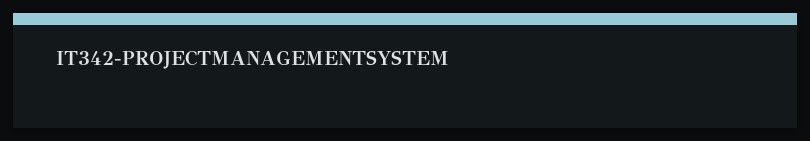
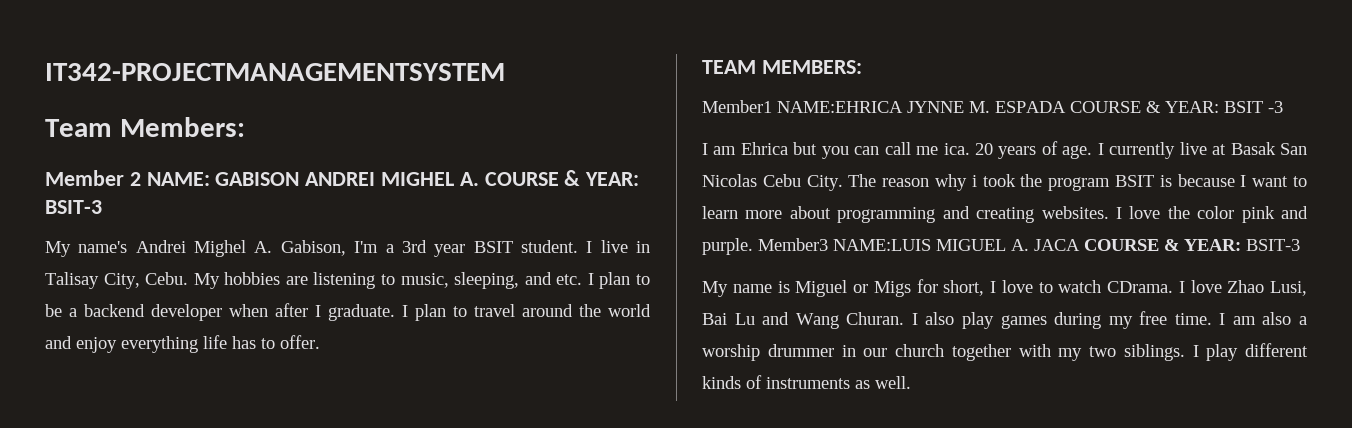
+ Team Members:
+ Member 2 NAME: GABISON ANDREI MIGHEL A. COURSE & YEAR: BSIT-3
+ My name's Andrei Mighel A. Gabison, I'm a 3rd year BSIT student. I live in Talisay City, Cebu. My hobbies are listening to music, sleeping, and etc. I plan to be a backend developer when after I graduate. I plan to travel around the world and enjoy everything life has to offer.
+ TEAM MEMBERS:
+ Member1 NAME:EHRICA JYNNE M. ESPADA COURSE & YEAR: BSIT -3
+ I am Ehrica but you can call me ica. 20 years of age. I currently live at Basak San Nicolas Cebu City. The reason why i took the program BSIT is because I want to learn more about programming and creating websites. I love the color pink and purple. Member3 NAME:LUIS MIGUEL A. JACA COURSE & YEAR: BSIT-3
+ My name is Miguel or Migs for short, I love to watch CDrama. I love Zhao Lusi, Bai Lu and Wang Churan. I also play games during my free time. I am also a worship drummer in our church together with my two siblings. I play different kinds of instruments as well.

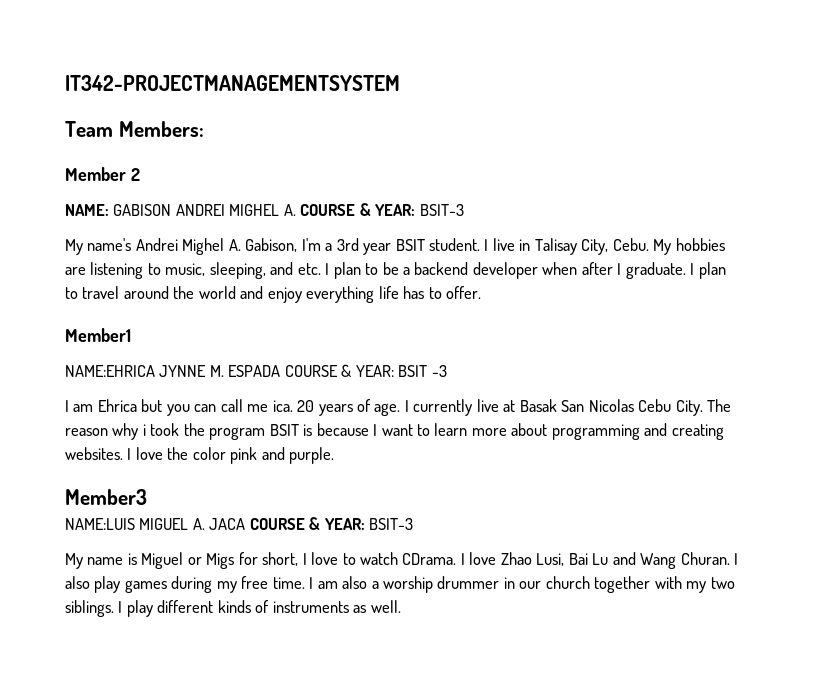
- Member 2 NAME: GABISON ANDREI MIGHEL A. COURSE & YEAR: BSIT-3
+ Member 2
+ NAME: GABISON ANDREI MIGHEL A. COURSE & YEAR: BSIT-3
- TEAM MEMBERS:
- Member1 NAME:EHRICA JYNNE M. ESPADA COURSE & YEAR: BSIT -3
+ Member1
+ NAME:EHRICA JYNNE M. ESPADA COURSE & YEAR: BSIT -3
- I love the color pink and purple. Member3 NAME:LUIS MIGUEL A. JACA COURSE & YEAR: BSIT-3
+ I love the color pink and purple.
+ Member3
+ NAME:LUIS MIGUEL A. JACA COURSE & YEAR: BSIT-3

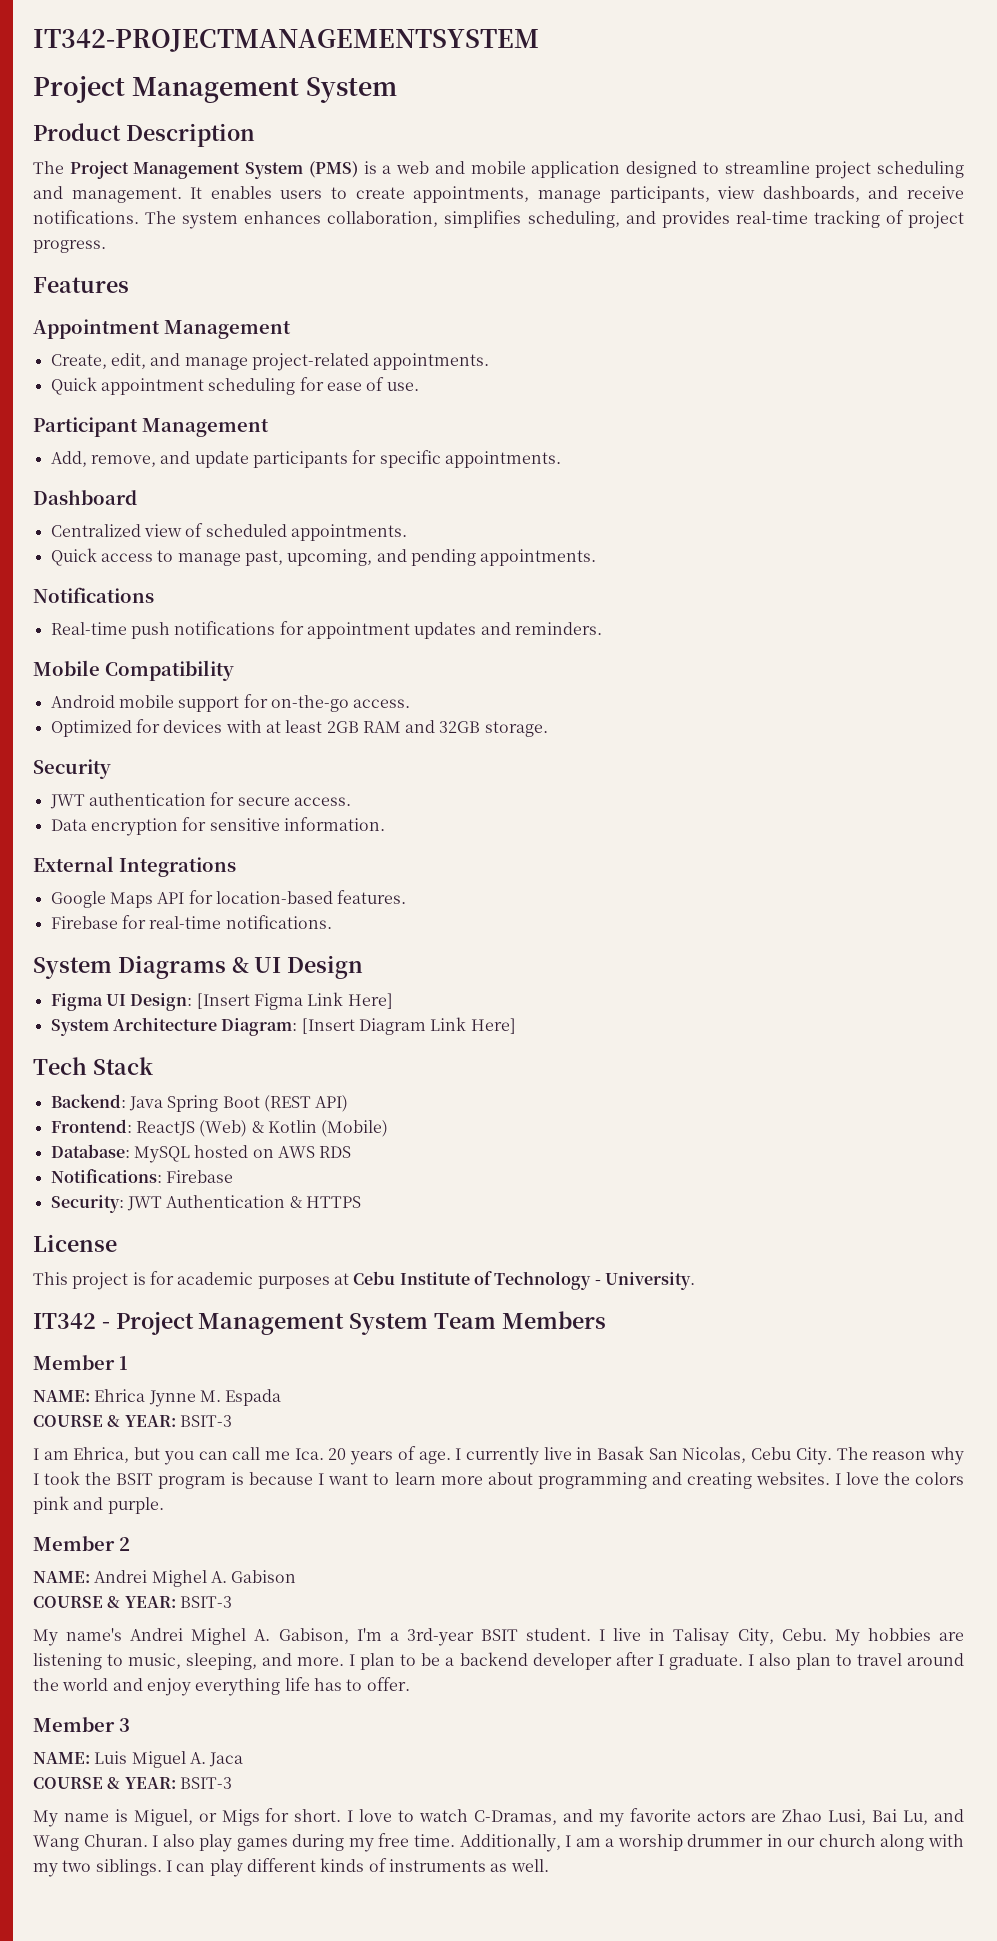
  IT342-PROJECTMANAGEMENTSYSTEM
- Team Members:
+ Project Management System
+ Product Description
+ The Project Management System (PMS) is a web and mobile application designed to streamline project scheduling and management. It enables users to create appointments, manage participants, view dashboards, and receive notifications. The system enhances collaboration, simplifies scheduling, and provides real-time tracking of project progress.
+ Features
+ Appointment Management
+ Create, edit, and manage project-related appointments.
+ Quick appointment scheduling for ease of use.
+ Participant Management
+ Add, remove, and update participants for specific appointments.
+ Dashboard
+ Centralized view of scheduled appointments.
+ Quick access to manage past, upcoming, and pending appointments.
+ Notifications
+ Real-time push notifications for appointment updates and reminders.
+ Mobile Compatibility
+ Android mobile support for on-the-go access.
+ Optimized for devices with at least 2GB RAM and 32GB storage.
+ Security
+ JWT authentication for secure access.
+ Data encryption for sensitive information.
+ External Integrations
+ Google Maps API for location-based features.
+ Firebase for real-time notifications.
+ System Diagrams & UI Design
+ Figma UI Design: [Insert Figma Link Here]
+ System Architecture Diagram: [Insert Diagram Link Here]
+ Tech Stack
+ Backend: Java Spring Boot (REST API)
+ Frontend: ReactJS (Web) & Kotlin (Mobile)
+ Database: MySQL hosted on AWS RDS
+ Notifications: Firebase
+ Security: JWT Authentication & HTTPS
+ License
+ This project is for academic purposes at Cebu Institute of Technology - University.
+ IT342 - Project Management System Team Members
+ Member 1
+ NAME: Ehrica Jynne M. Espada
+ COURSE & YEAR: BSIT-3
+ I am Ehrica, but you can call me Ica. 20 years of age. I currently live in Basak San Nicolas, Cebu City. The reason why I took the BSIT program is because I want to learn more about programming and creating websites. I love the colors pink and purple.
- NAME: GABISON ANDREI MIGHEL A. COURSE & YEAR: BSIT-3
+ NAME: Andrei Mighel A. Gabison
+ COURSE & YEAR: BSIT-3
- My name's Andrei Mighel A. Gabison, I'm a 3rd year BSIT student.
+ My name's Andrei Mighel A. Gabison, I'm a 3rd-year BSIT student.
- My hobbies are listening to music, sleeping, and etc. I plan to be a backend developer when after I graduate.
+ My hobbies are listening to music, sleeping, and more. I plan to be a backend developer after I graduate.
- I plan to travel around the world and enjoy everything life has to offer.
+ I also plan to travel around the world and enjoy everything life has to offer.
- Member1
- NAME:EHRICA JYNNE M. ESPADA COURSE & YEAR: BSIT -3
- I am Ehrica but you can call me ica. 20 years of age. I currently live at Basak San Nicolas Cebu City. The reason why i took the program BSIT is because I want to learn more about programming and creating websites. I love the color pink and purple.
- Member3
- NAME:LUIS MIGUEL A. JACA COURSE & YEAR: BSIT-3
+ Member 3
+ NAME: Luis Miguel A. Jaca
+ COURSE & YEAR: BSIT-3
- My name is Miguel or Migs for short, I love to watch CDrama. I love Zhao Lusi, Bai Lu and Wang Churan.
+ My name is Miguel, or Migs for short. I love to watch C-Dramas, and my favorite actors are Zhao Lusi, Bai Lu, and Wang Churan.
- I am also a worship drummer in our church together with my two siblings.
+ Additionally, I am a worship drummer in our church along with my two siblings.
- I play different kinds of instruments as well.
+ I can play different kinds of instruments as well.

